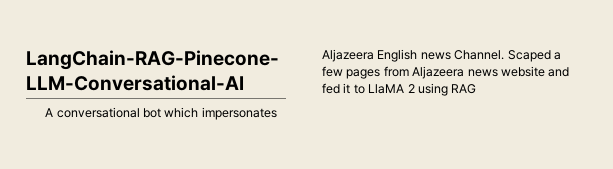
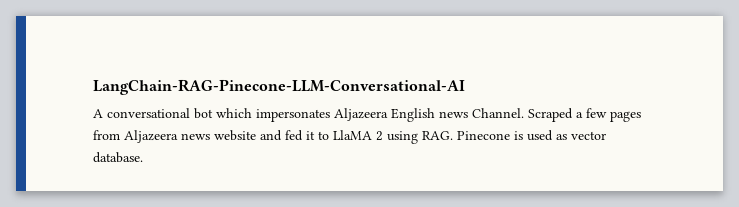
- Scaped a few pages from Aljazeera news website and fed it to LlaMA 2 using RAG
+ Scraped a few pages from Aljazeera news website and fed it to LlaMA 2 using RAG. Pinecone is used as vector database.

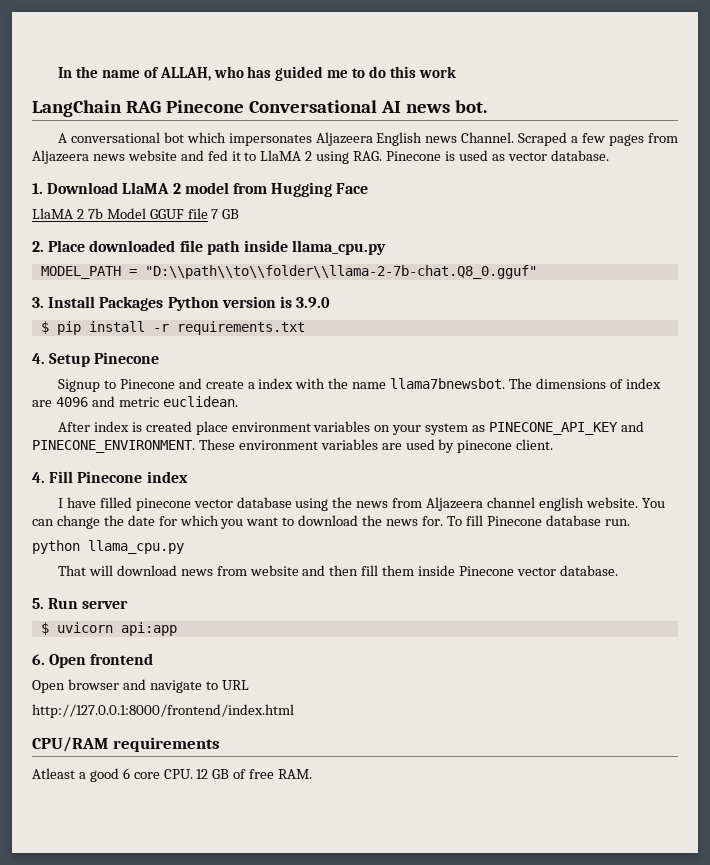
- LangChain-RAG-Pinecone-LLM-Conversational-AI
+ In the name of ALLAH, who has guided me to do this work
+ LangChain RAG Pinecone Conversational AI news bot.
+ 1. Download LlaMA 2 model from Hugging Face
+ LlaMA 2 7b Model GGUF file 7 GB
+ 2. Place downloaded file path inside llama_cpu.py
+ MODEL_PATH = "D:\\path\\to\\folder\\llama-2-7b-chat.Q8_0.gguf"
+ 3. Install Packages Python version is 3.9.0
+ $ pip install -r requirements.txt
+ 4. Setup Pinecone
+ Signup to Pinecone and create a index with the name llama7bnewsbot. The dimensions of index are 4096 and metric euclidean.
+ After index is created place environment variables on your system as PINECONE_API_KEY and PINECONE_ENVIRONMENT. These environment variables are used by pinecone client.
+ 4. Fill Pinecone index
+ I have filled pinecone vector database using the news from Aljazeera channel english website. You can change the date for which you want to download the news for. To fill Pinecone database run.
+ python llama_cpu.py
+ That will download news from website and then fill them inside Pinecone vector database.
+ 5. Run server
+ $ uvicorn api:app
+ 6. Open frontend
+ Open browser and navigate to URL
+ http://127.0.0.1:8000/frontend/index.html
+ CPU/RAM requirements
+ Atleast a good 6 core CPU. 12 GB of free RAM.

